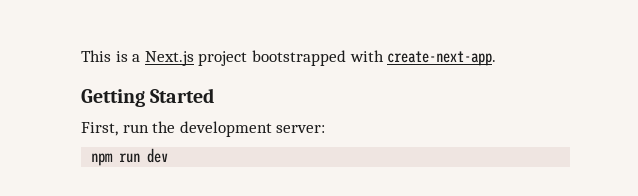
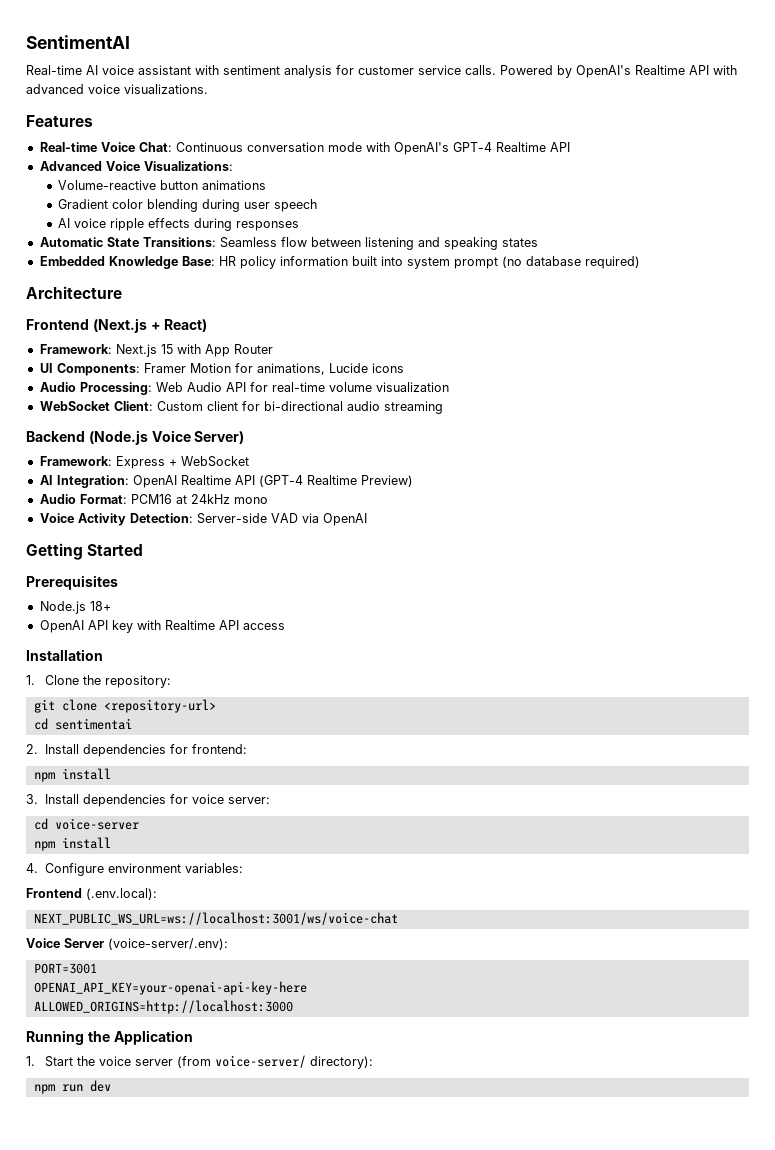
- This is a Next.js project bootstrapped with create-next-app.
+ SentimentAI
+ Real-time AI voice assistant with sentiment analysis for customer service calls. Powered by OpenAI's Realtime API with advanced voice visualizations.
+ Features
+ Real-time Voice Chat: Continuous conversation mode with OpenAI's GPT-4 Realtime API
+ Advanced Voice Visualizations:
+ Volume-reactive button animations
+ Gradient color blending during user speech
+ AI voice ripple effects during responses
+ Automatic State Transitions: Seamless flow between listening and speaking states
+ Embedded Knowledge Base: HR policy information built into system prompt (no database required)
+ Architecture
+ Frontend (Next.js + React)
+ Framework: Next.js 15 with App Router
+ UI Components: Framer Motion for animations, Lucide icons
+ Audio Processing: Web Audio API for real-time volume visualization
+ WebSocket Client: Custom client for bi-directional audio streaming
+ Backend (Node.js Voice Server)
+ Framework: Express + WebSocket
+ AI Integration: OpenAI Realtime API (GPT-4 Realtime Preview)
+ Audio Format: PCM16 at 24kHz mono
+ Voice Activity Detection: Server-side VAD via OpenAI
  Getting Started
- First, run the development server:
+ Prerequisites
+ Node.js 18+
+ OpenAI API key with Realtime API access
+ Installation
+ 1. Clone the repository:
+ git clone <repository-url>
+ cd sentimentai
+ 2. Install dependencies for frontend:
+ npm install
+ 3. Install dependencies for voice server:
+ cd voice-server
+ npm install
+ 4. Configure environment variables:
+ Frontend (.env.local):
+ NEXT_PUBLIC_WS_URL=ws://localhost:3001/ws/voice-chat
+ Voice Server (voice-server/.env):
+ PORT=3001
+ OPENAI_API_KEY=your-openai-api-key-here
+ ALLOWED_ORIGINS=http://localhost:3000
+ Running the Application
+ 1. Start the voice server (from voice-server/ directory):

